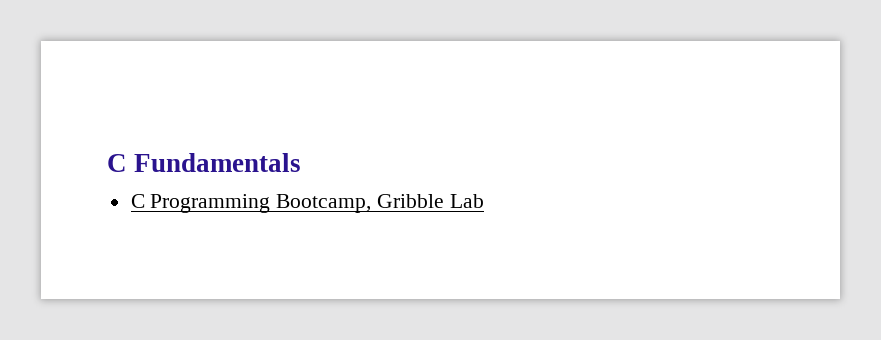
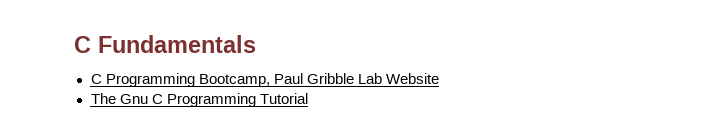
- C Programming Bootcamp, Gribble Lab
+ C Programming Bootcamp, Paul Gribble Lab Website
+ The Gnu C Programming Tutorial

